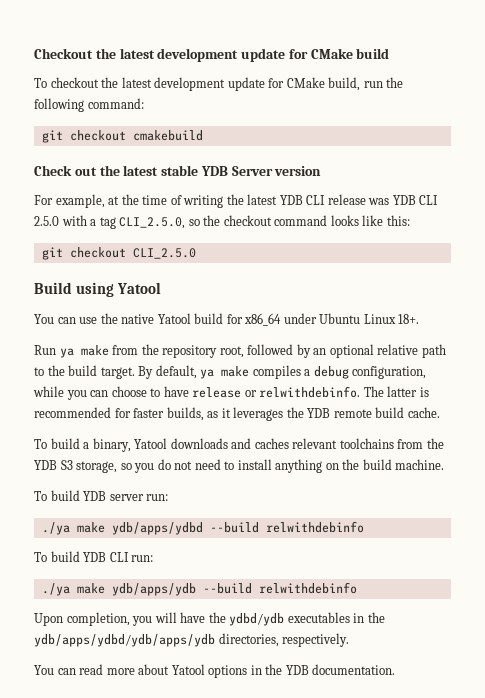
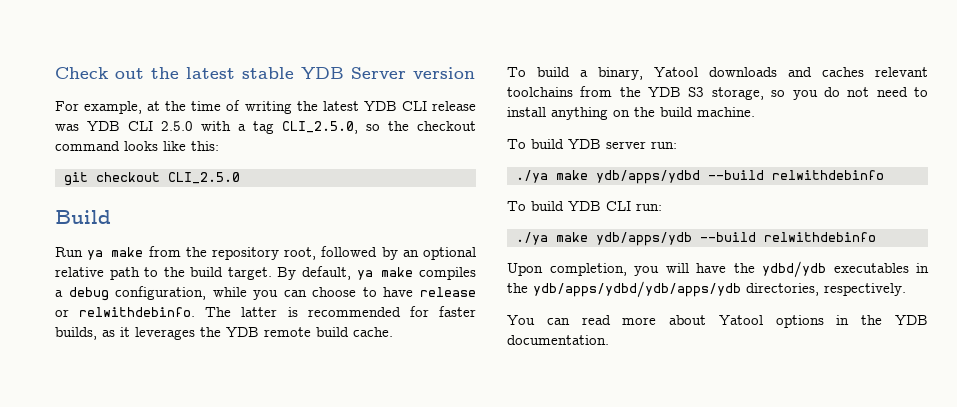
- Checkout the latest development update for CMake build
- To checkout the latest development update for CMake build, run the following command:
- git checkout cmakebuild
- Build using Yatool
- You can use the native Yatool build for x86_64 under Ubuntu Linux 18+.
+ Build

